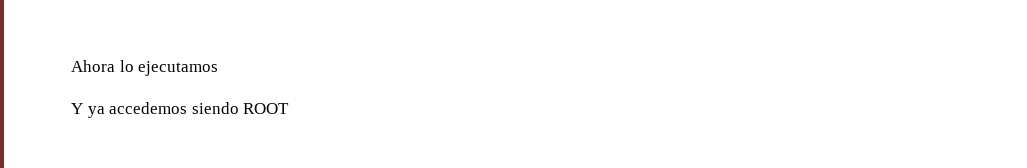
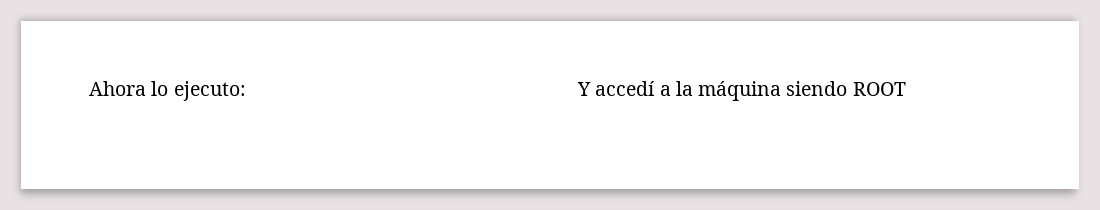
- Ahora lo ejecutamos
+ Ahora lo ejecuto:
- Y ya accedemos siendo ROOT
+ Y accedí a la máquina siendo ROOT

